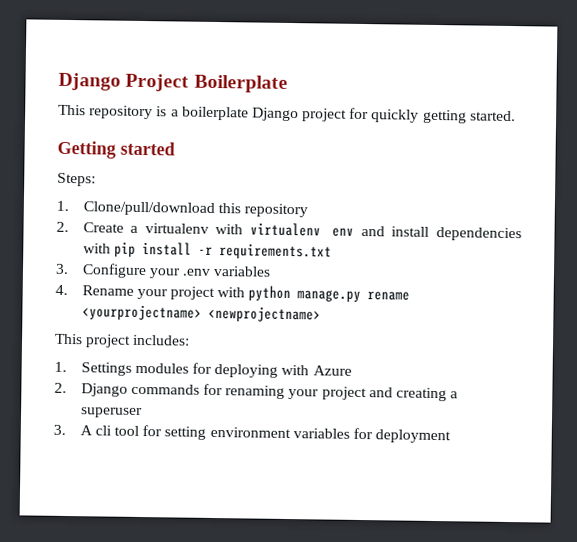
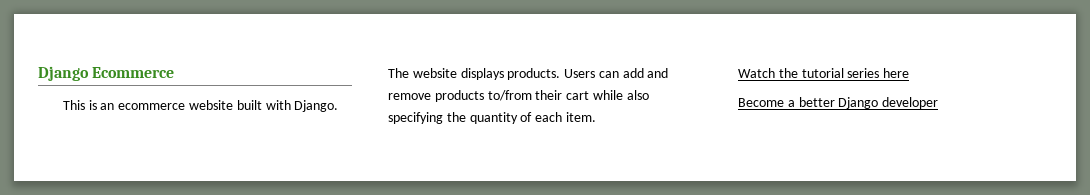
- Django Project Boilerplate
- This repository is a boilerplate Django project for quickly getting started.
- Getting started
- Steps:
- 1. Clone/pull/download this repository
- 2. Create a virtualenv with virtualenv env and install dependencies with pip install -r requirements.txt
- 3. Configure your .env variables
- 4. Rename your project with python manage.py rename <yourprojectname> <newprojectname>
- This project includes:
- 1. Settings modules for deploying with Azure
- 2. Django commands for renaming your project and creating a superuser
- 3. A cli tool for setting environment variables for deployment
+ Django Ecommerce
+ This is an ecommerce website built with Django. The website displays products. Users can add and remove products to/from their cart while also specifying the quantity of each item.
+ Watch the tutorial series here
+ Become a better Django developer

